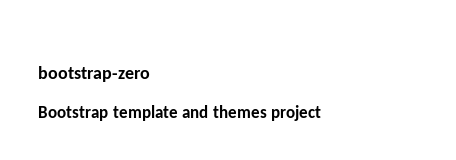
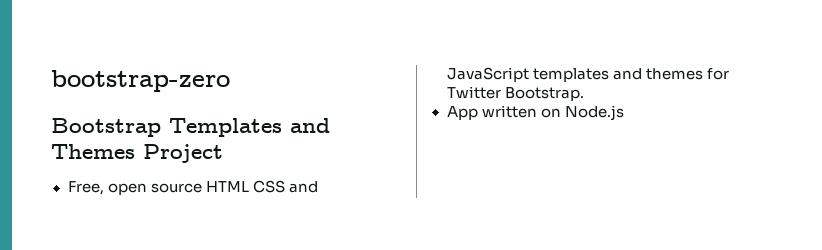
- Bootstrap template and themes project
+ Bootstrap Templates and Themes Project
+ Free, open source HTML CSS and JavaScript templates and themes for Twitter Bootstrap.
+ App written on Node.js

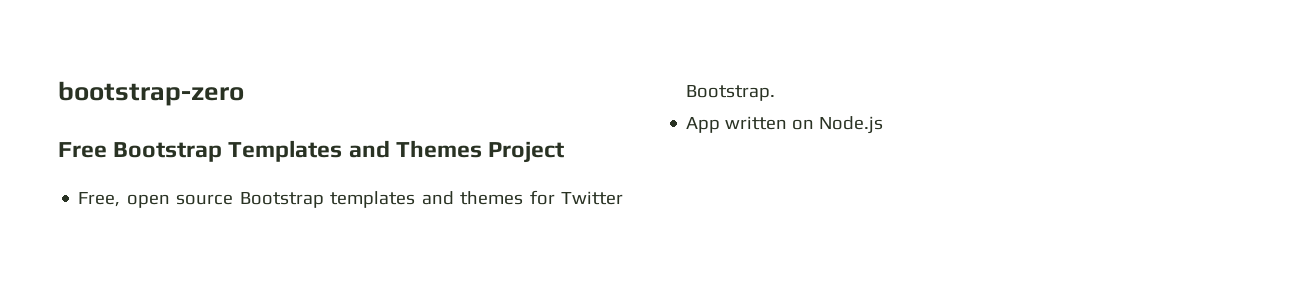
- Bootstrap Templates and Themes Project
+ Free Bootstrap Templates and Themes Project
- Free, open source HTML CSS and JavaScript templates and themes for Twitter Bootstrap.
+ Free, open source Bootstrap templates and themes for Twitter Bootstrap.

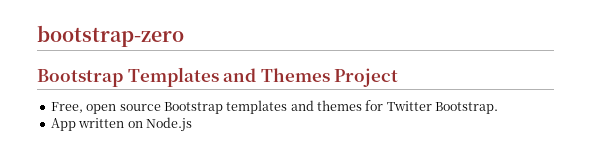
- Free Bootstrap Templates and Themes Project
+ Bootstrap Templates and Themes Project

